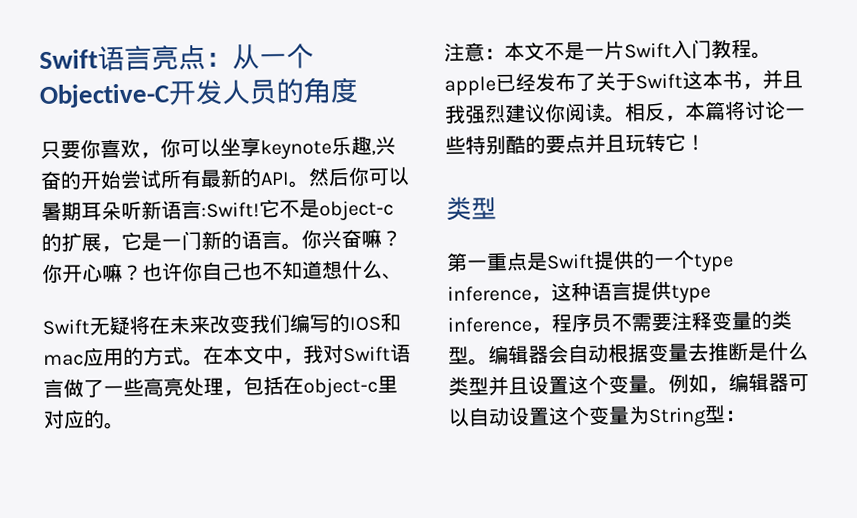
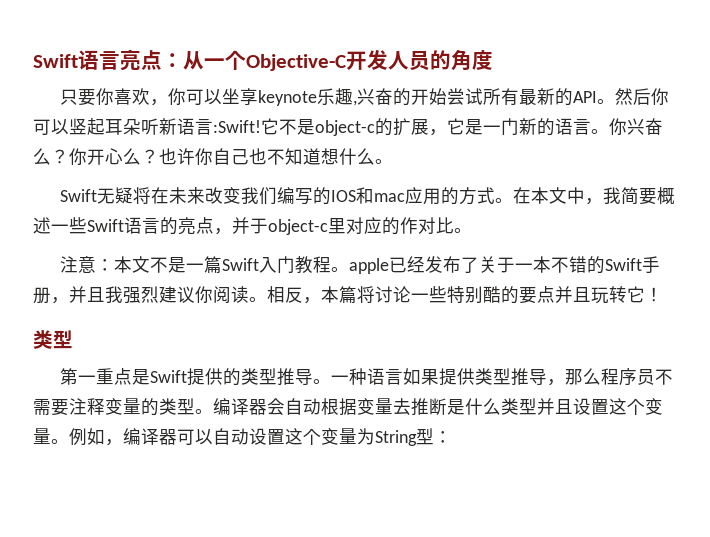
- 然后你可以暑期耳朵听新语言:Swift!
+ 然后你可以竖起耳朵听新语言:Swift!
- 你兴奋嘛？
+ 你兴奋么？
- 你开心嘛？
+ 你开心么？
- 也许你自己也不知道想什么、
+ 也许你自己也不知道想什么。
- 在本文中，我对Swift语言做了一些高亮处理，包括在object-c里对应的。
+ 在本文中，我简要概述一些Swift语言的亮点，并于object-c里对应的作对比。
- 注意：本文不是一片Swift入门教程。apple已经发布了关于Swift这本书，并且我强烈建议你阅读。
+ 注意：本文不是一篇Swift入门教程。apple已经发布了关于一本不错的Swift手册，并且我强烈建议你阅读。
- 第一重点是Swift提供的一个type inference，这种语言提供type inference，程序员不需要注释变量的类型。
+ 第一重点是Swift提供的类型推导。一种语言如果提供类型推导，那么程序员不需要注释变量的类型。
- 编辑器会自动根据变量去推断是什么类型并且设置这个变量。
+ 编译器会自动根据变量去推断是什么类型并且设置这个变量。
- 例如，编辑器可以自动设置这个变量为String型：
+ 例如，编译器可以自动设置这个变量为String型：

